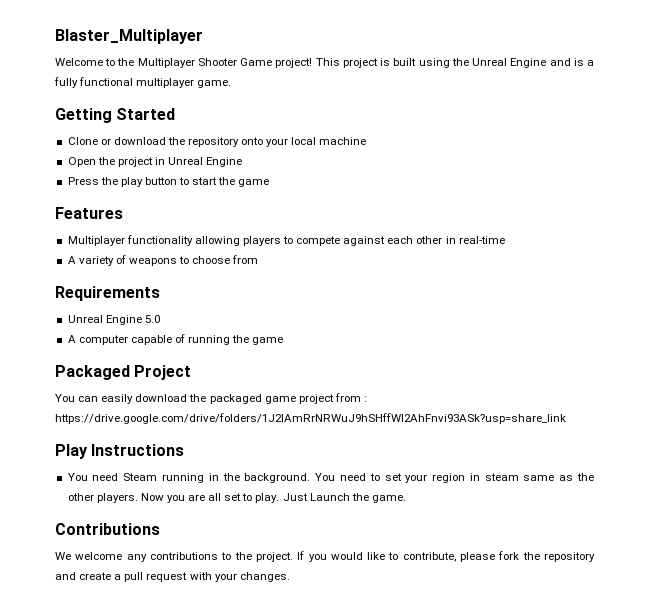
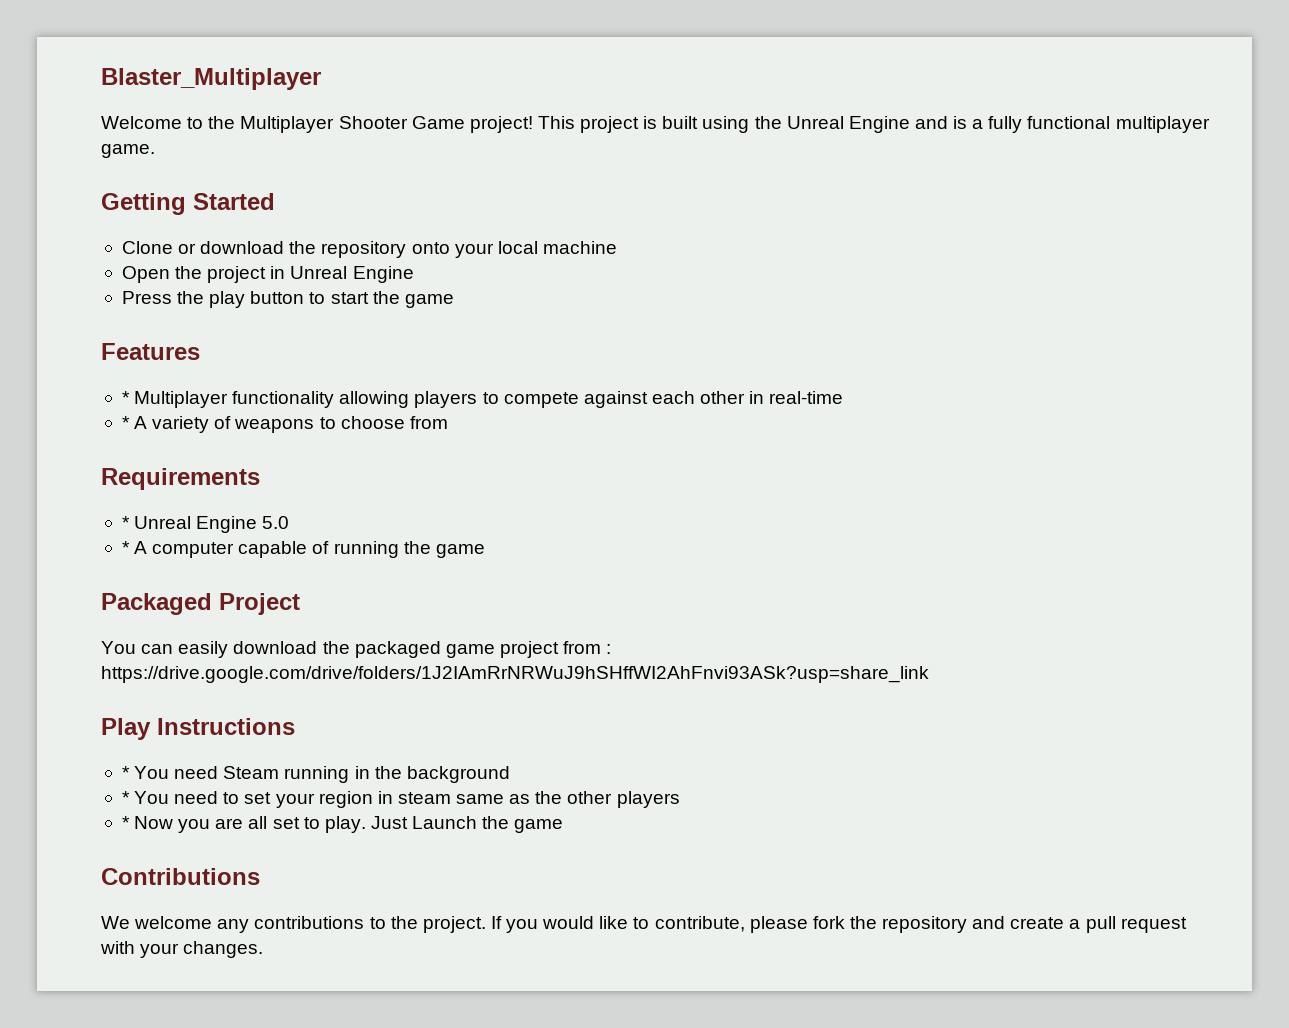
- Multiplayer functionality allowing players to compete against each other in real-time
+ * Multiplayer functionality allowing players to compete against each other in real-time
- A variety of weapons to choose from
+ * A variety of weapons to choose from
- Unreal Engine 5.0
+ * Unreal Engine 5.0
- A computer capable of running the game
+ * A computer capable of running the game
- You need Steam running in the background. You need to set your region in steam same as the other players. Now you are all set to play.
+ * You need Steam running in the background
+ * You need to set your region in steam same as the other players
+ * Now you are all set to play.
- Just Launch the game.
+ Just Launch the game

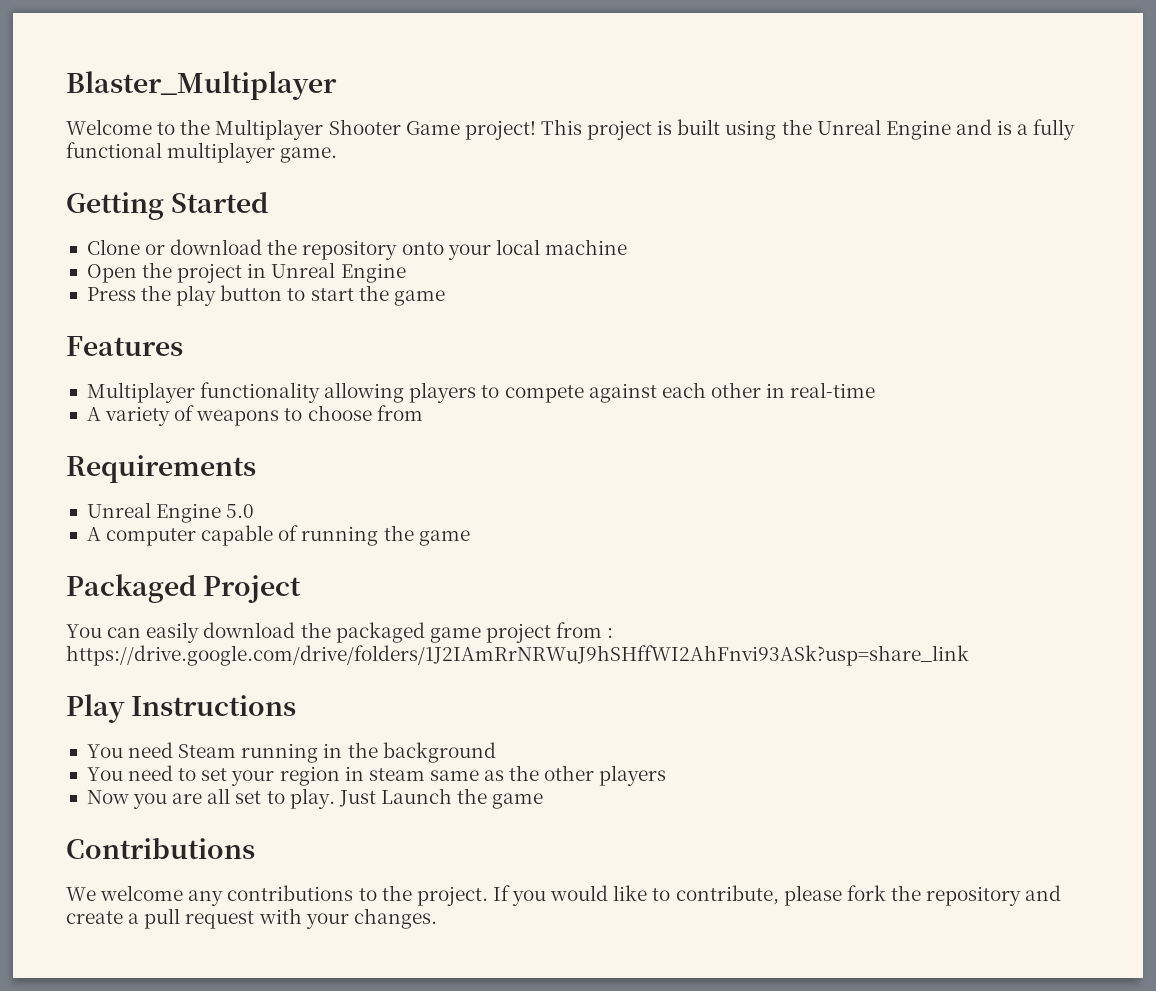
- * Multiplayer functionality allowing players to compete against each other in real-time
+ Multiplayer functionality allowing players to compete against each other in real-time
- * A variety of weapons to choose from
+ A variety of weapons to choose from
- * Unreal Engine 5.0
+ Unreal Engine 5.0
- * A computer capable of running the game
+ A computer capable of running the game
- * You need Steam running in the background
+ You need Steam running in the background
- * You need to set your region in steam same as the other players
+ You need to set your region in steam same as the other players
- * Now you are all set to play.
+ Now you are all set to play.

